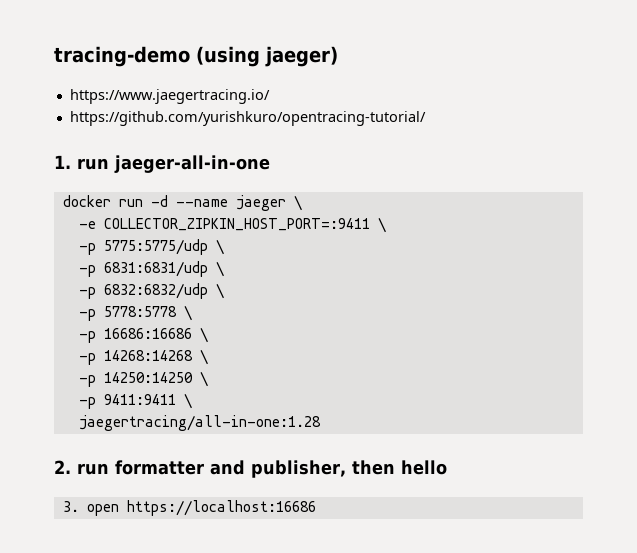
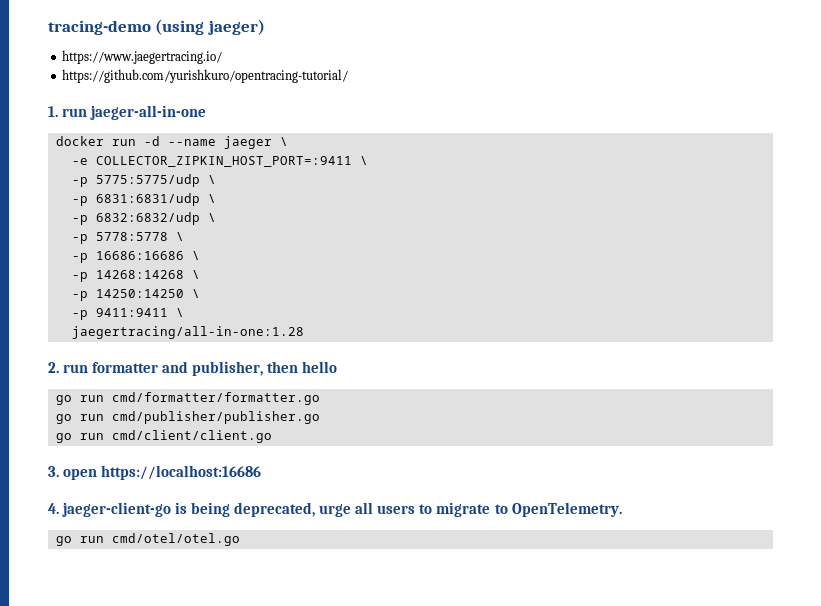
+ go run cmd/formatter/formatter.go
+ go run cmd/publisher/publisher.go
+ go run cmd/client/client.go
  3. open https://localhost:16686
+ 4. jaeger-client-go is being deprecated, urge all users to migrate to OpenTelemetry.
+ go run cmd/otel/otel.go

